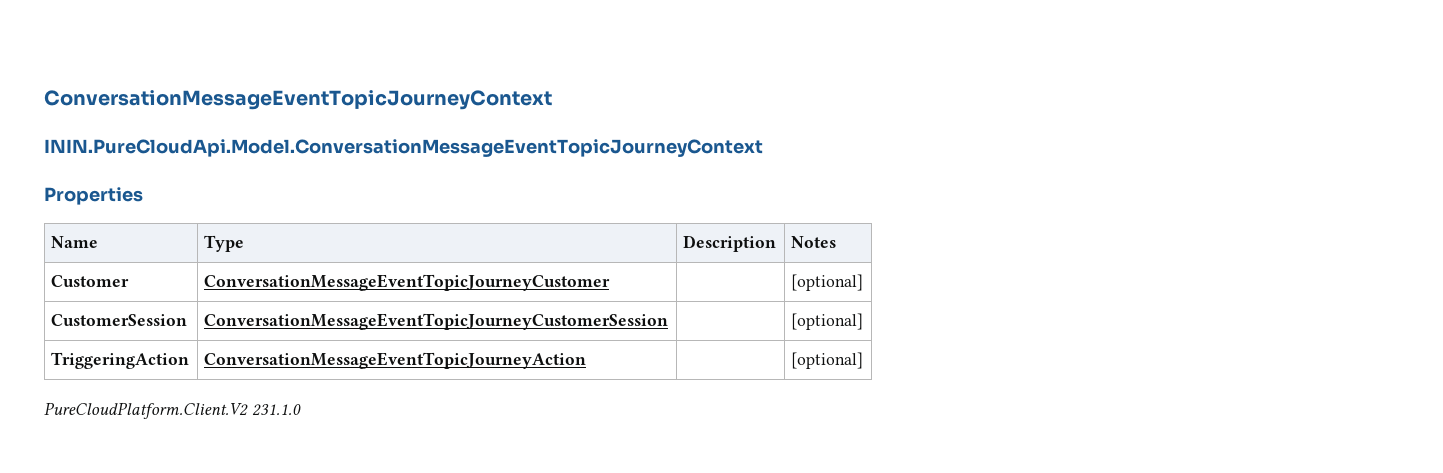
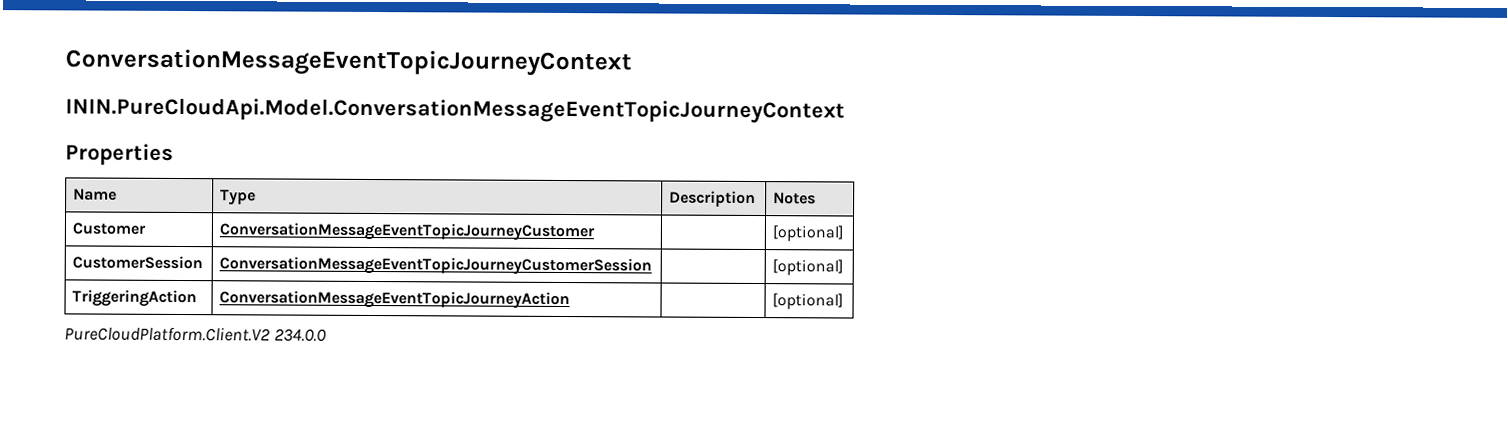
- PureCloudPlatform.Client.V2 231.1.0
+ PureCloudPlatform.Client.V2 234.0.0

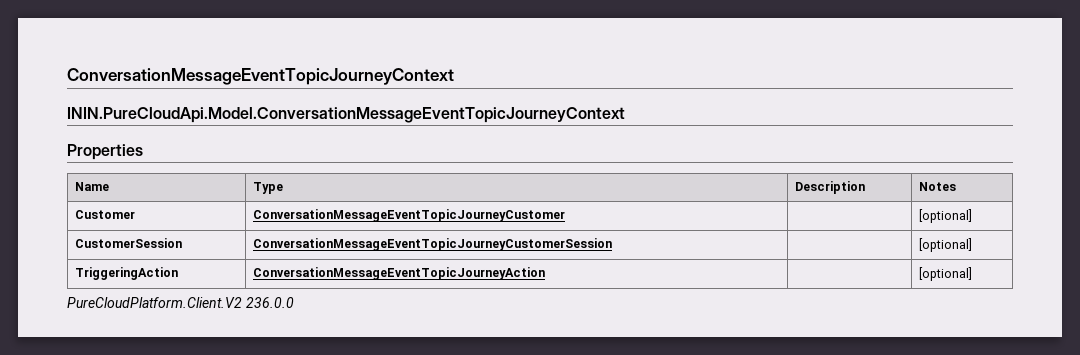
- PureCloudPlatform.Client.V2 234.0.0
+ PureCloudPlatform.Client.V2 236.0.0

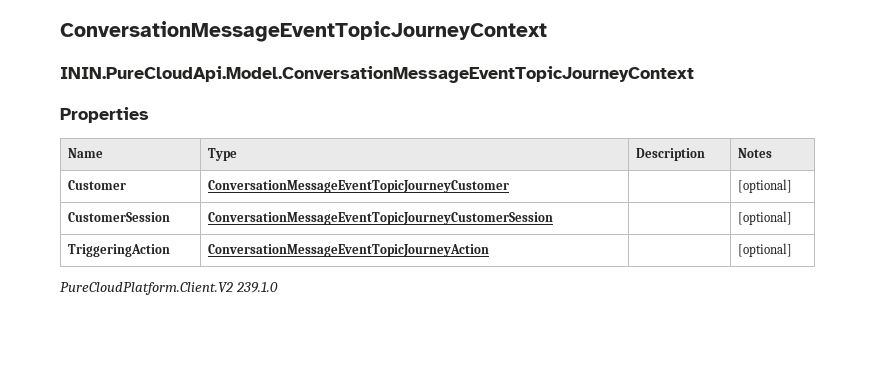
- PureCloudPlatform.Client.V2 236.0.0
+ PureCloudPlatform.Client.V2 239.1.0

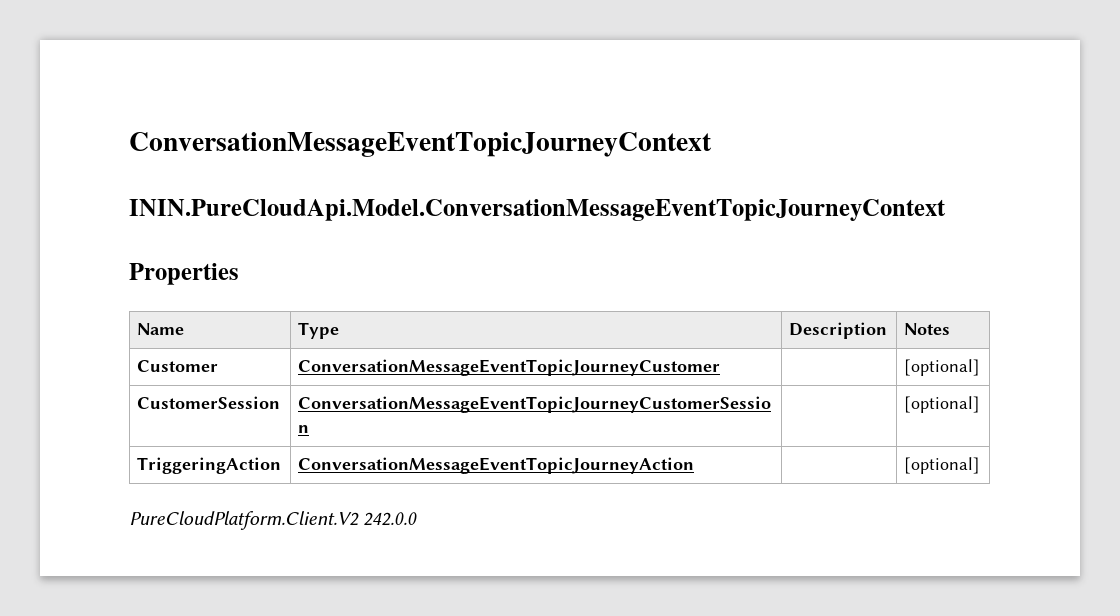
- PureCloudPlatform.Client.V2 239.1.0
+ PureCloudPlatform.Client.V2 242.0.0

